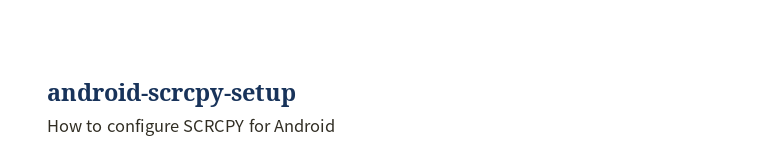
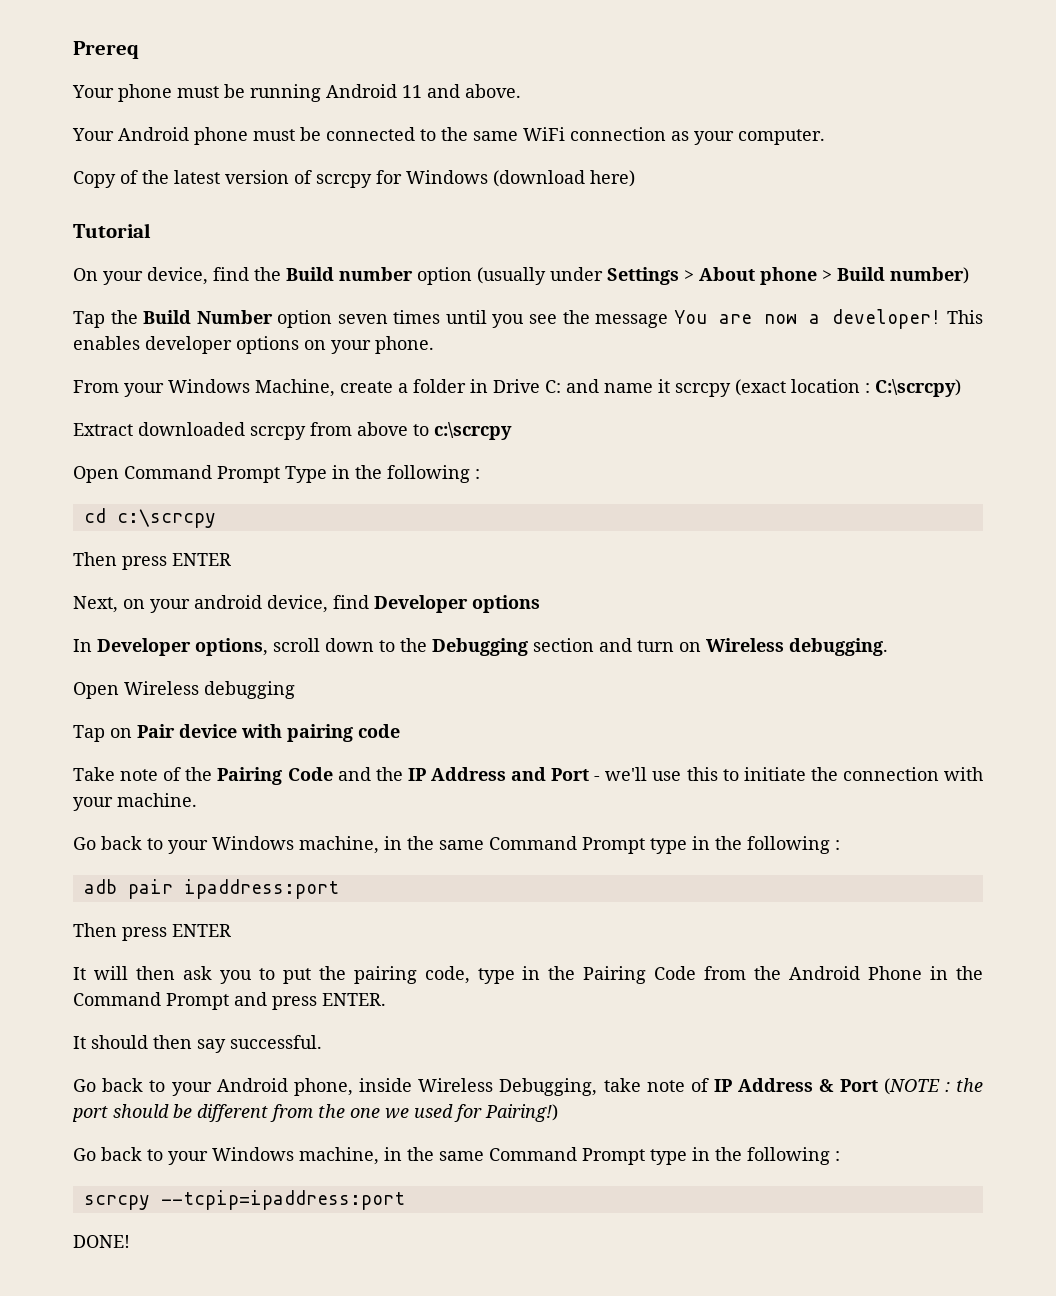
- android-scrcpy-setup
- How to configure SCRCPY for Android
+ Prereq
+ Your phone must be running Android 11 and above.
+ Your Android phone must be connected to the same WiFi connection as your computer.
+ Copy of the latest version of scrcpy for Windows (download here)
+ Tutorial
+ On your device, find the Build number option (usually under Settings > About phone > Build number)
+ Tap the Build Number option seven times until you see the message You are now a developer! This enables developer options on your phone.
+ From your Windows Machine, create a folder in Drive C: and name it scrcpy (exact location : C:\scrcpy)
+ Extract downloaded scrcpy from above to c:\scrcpy
+ Open Command Prompt Type in the following :
+ cd c:\scrcpy
+ Then press ENTER
+ Next, on your android device, find Developer options
+ In Developer options, scroll down to the Debugging section and turn on Wireless debugging.
+ Open Wireless debugging
+ Tap on Pair device with pairing code
+ Take note of the Pairing Code and the IP Address and Port - we'll use this to initiate the connection with your machine.
+ Go back to your Windows machine, in the same Command Prompt type in the following :
+ adb pair ipaddress:port
+ Then press ENTER
+ It will then ask you to put the pairing code, type in the Pairing Code from the Android Phone in the Command Prompt and press ENTER.
+ It should then say successful.
+ Go back to your Android phone, inside Wireless Debugging, take note of IP Address & Port (NOTE : the port should be different from the one we used for Pairing!)
+ Go back to your Windows machine, in the same Command Prompt type in the following :
+ scrcpy --tcpip=ipaddress:port
+ DONE!

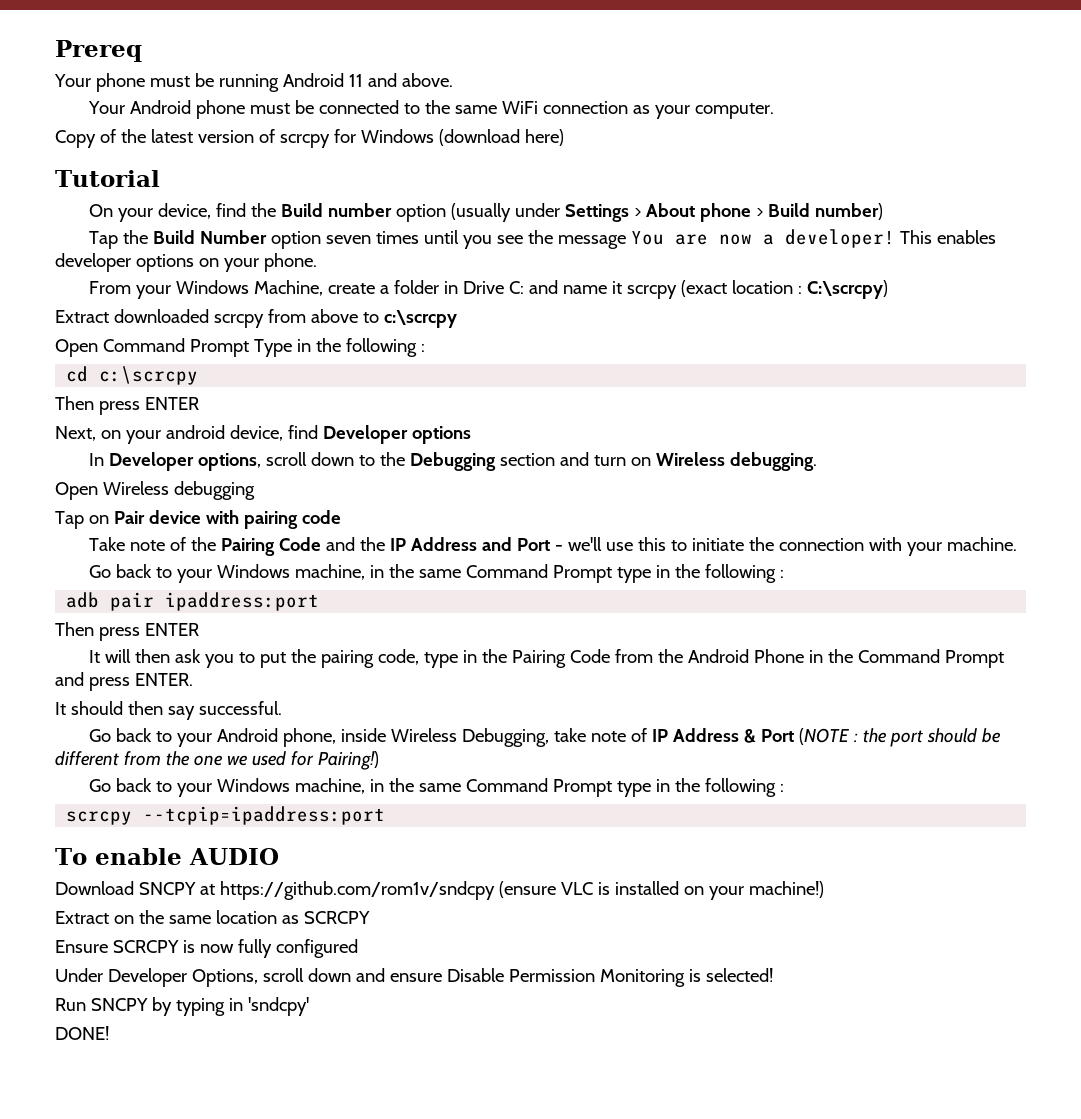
+ To enable AUDIO
+ Download SNCPY at https://github.com/rom1v/sndcpy (ensure VLC is installed on your machine!)
+ Extract on the same location as SCRCPY
+ Ensure SCRCPY is now fully configured
+ Under Developer Options, scroll down and ensure Disable Permission Monitoring is selected!
+ Run SNCPY by typing in 'sndcpy'

